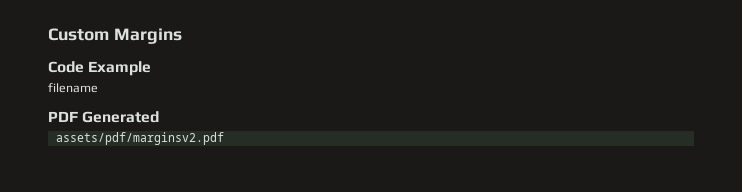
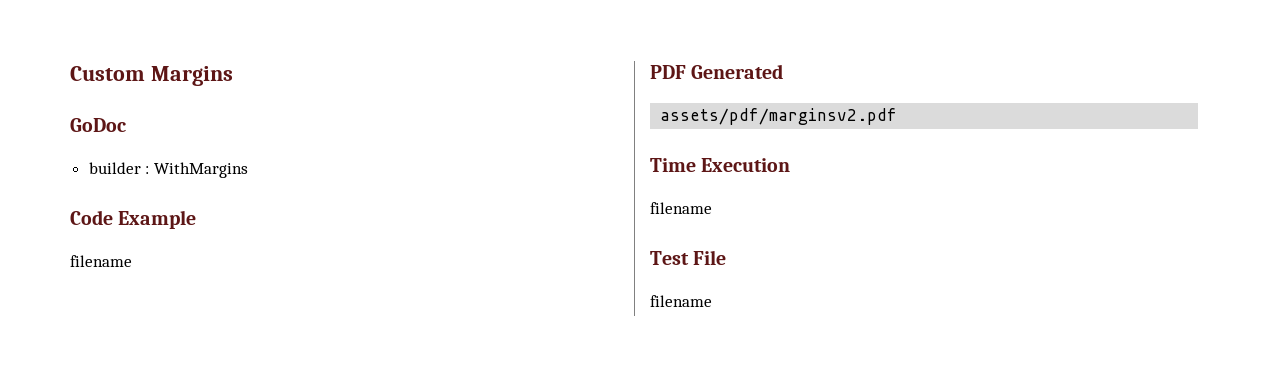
+ GoDoc
+ builder : WithMargins
+ Time Execution
+ filename
+ Test File
+ filename

